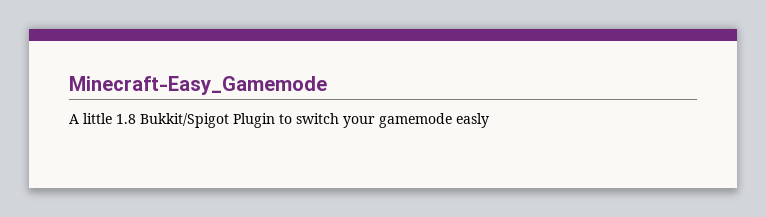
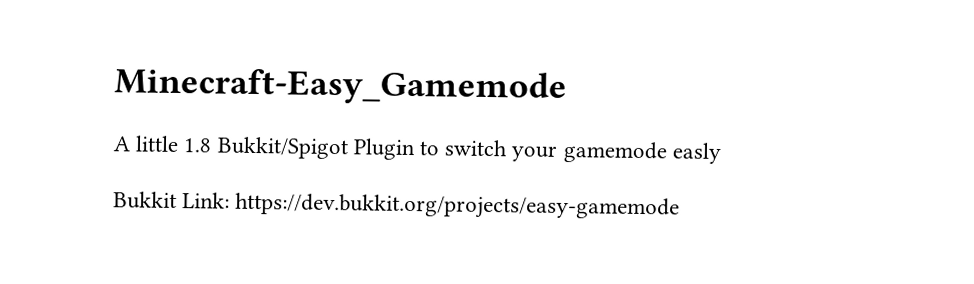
+ Bukkit Link: https://dev.bukkit.org/projects/easy-gamemode

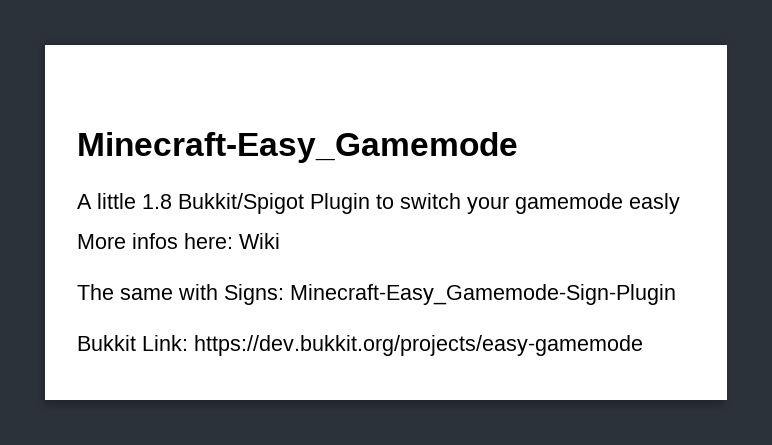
+ More infos here: Wiki
+ The same with Signs: Minecraft-Easy_Gamemode-Sign-Plugin

